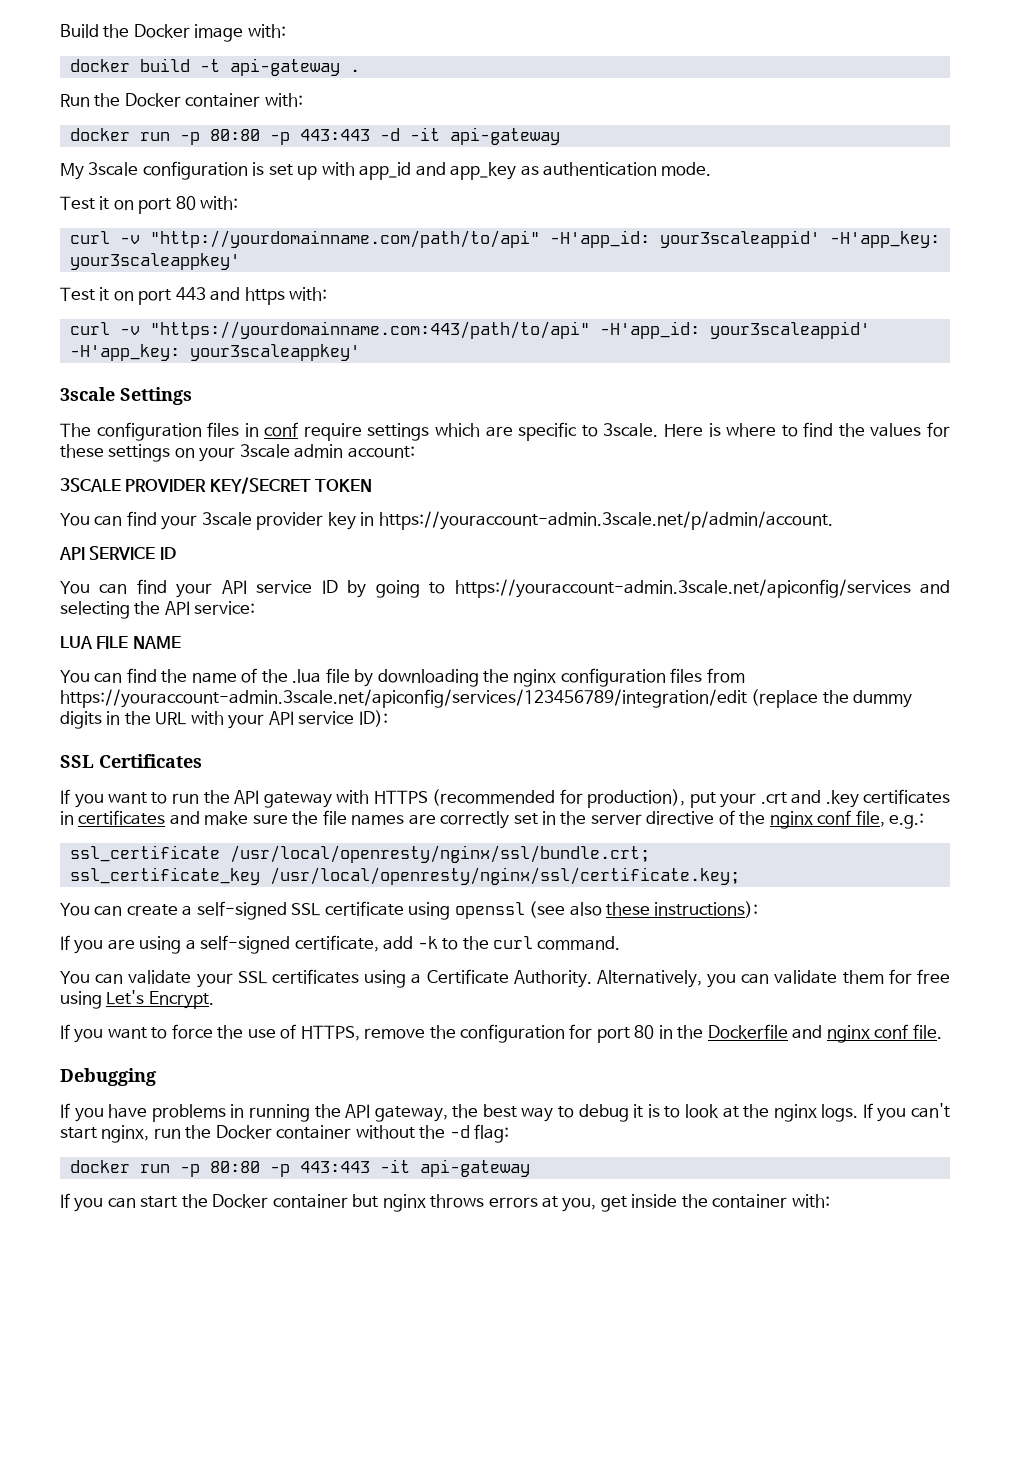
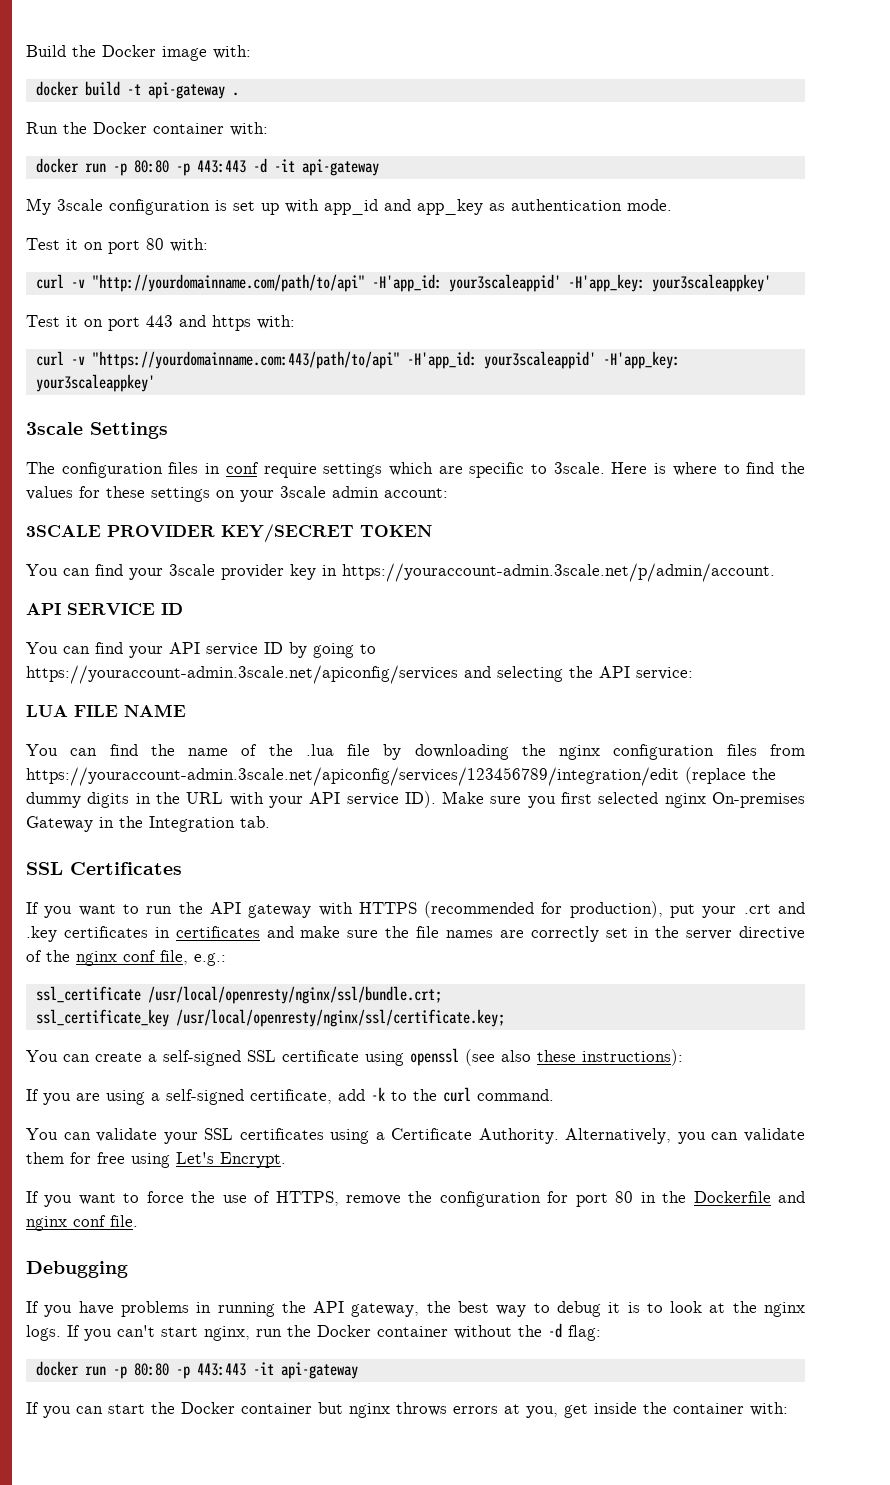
- You can find the name of the .lua file by downloading the nginx configuration files from https://youraccount-admin.3scale.net/apiconfig/services/123456789/integration/edit (replace the dummy digits in the URL with your API service ID):
+ You can find the name of the .lua file by downloading the nginx configuration files from https://youraccount-admin.3scale.net/apiconfig/services/123456789/integration/edit (replace the dummy digits in the URL with your API service ID). Make sure you first selected nginx On-premises Gateway in the Integration tab.

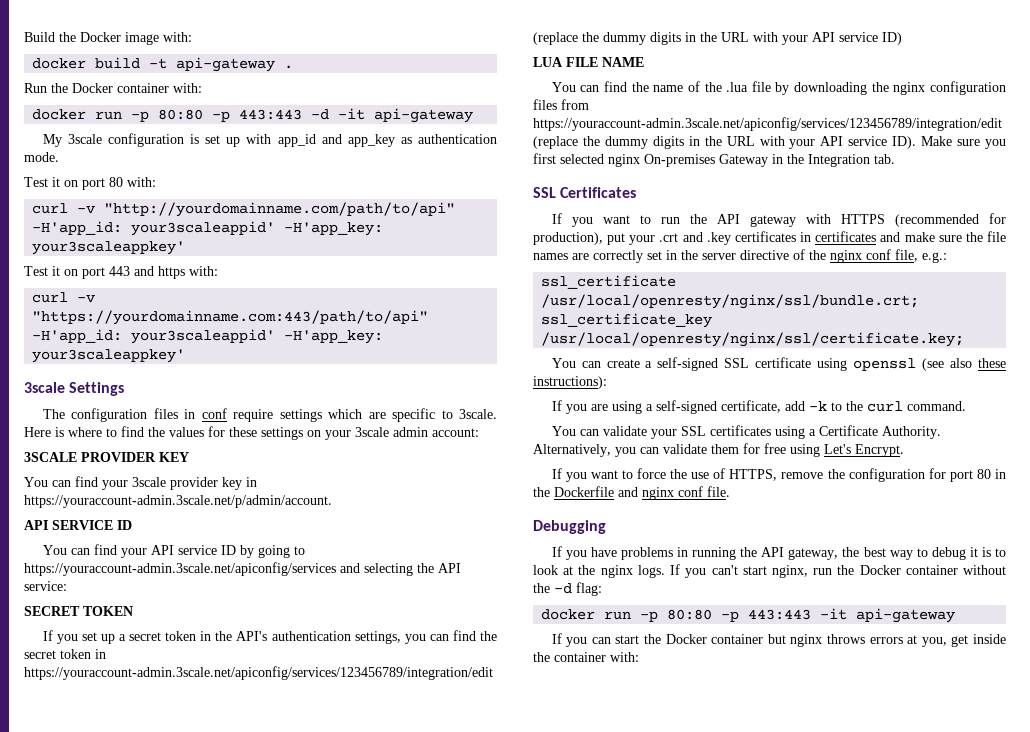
- 3SCALE PROVIDER KEY/SECRET TOKEN
+ 3SCALE PROVIDER KEY
+ SECRET TOKEN
+ If you set up a secret token in the API's authentication settings, you can find the secret token in https://youraccount-admin.3scale.net/apiconfig/services/123456789/integration/edit (replace the dummy digits in the URL with your API service ID)

